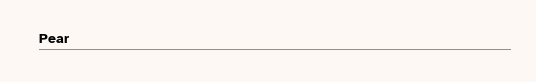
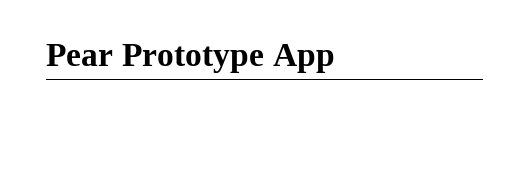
- Pear
+ Pear Prototype App

